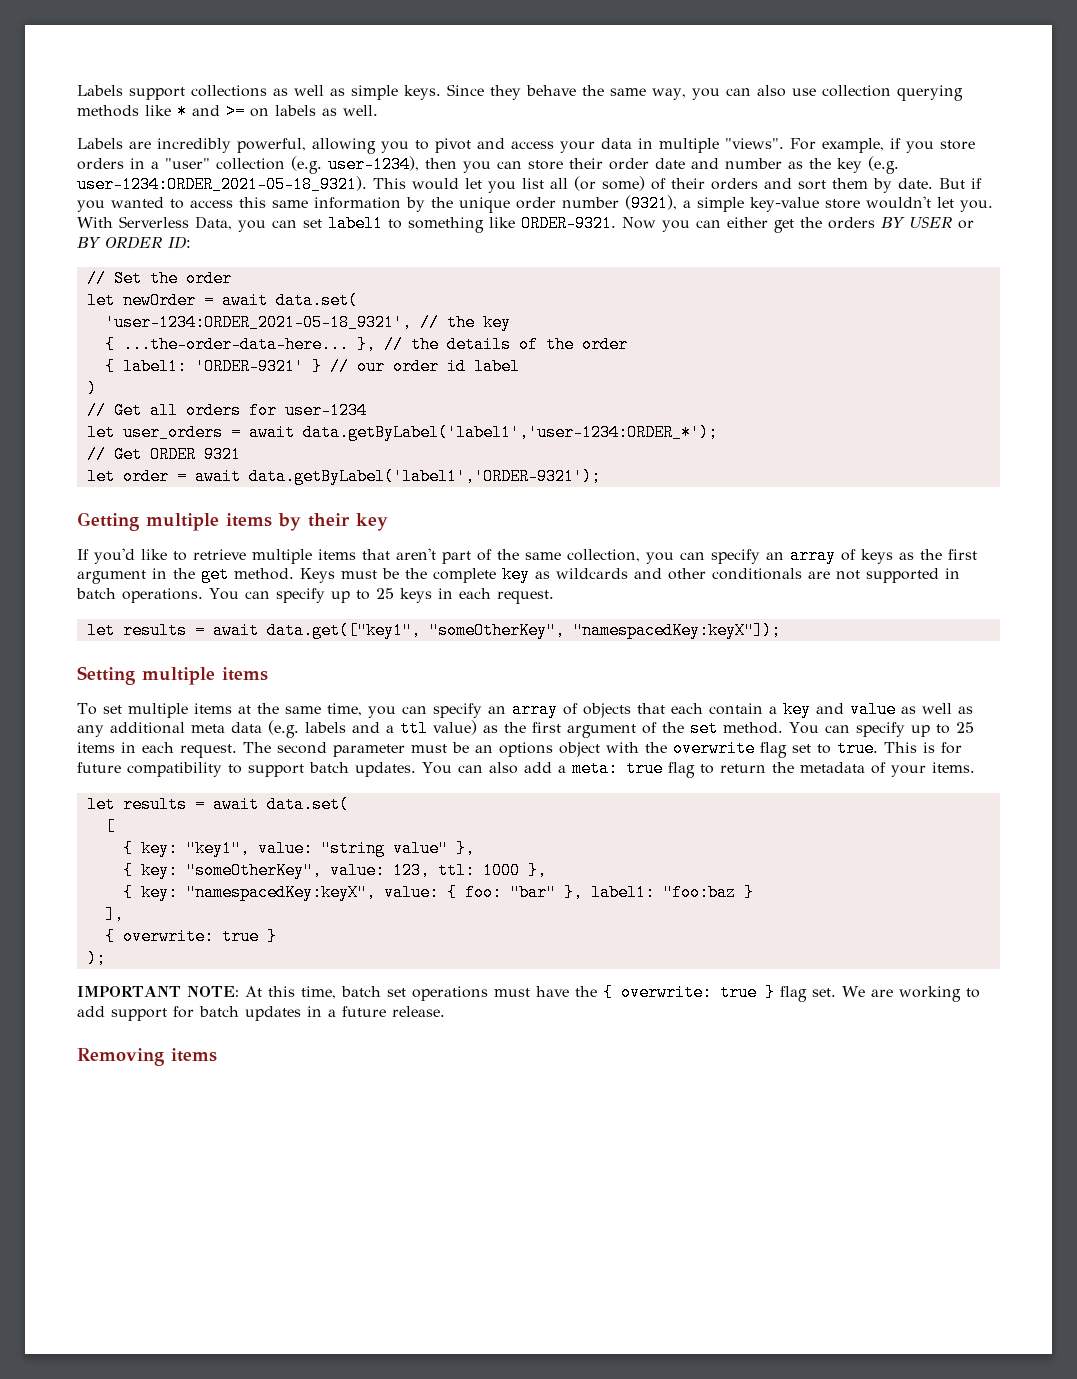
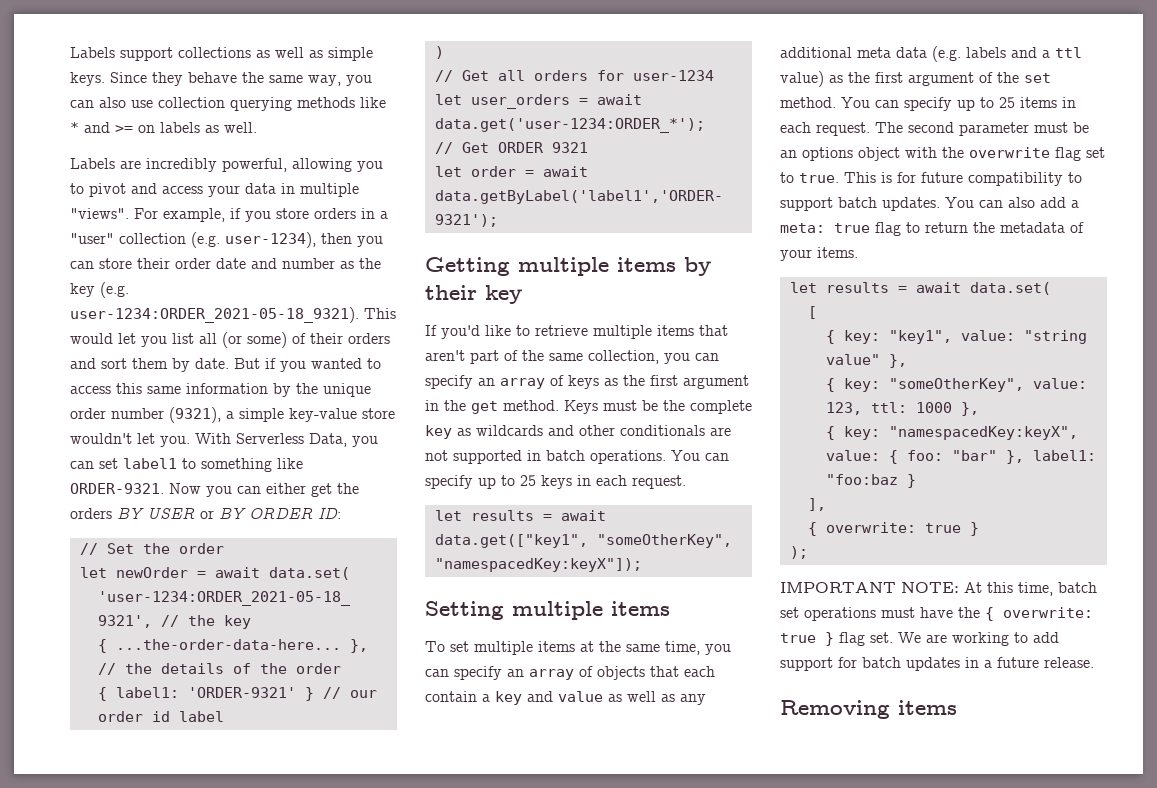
- let user_orders = await data.getByLabel('label1','user-1234:ORDER_*');
+ let user_orders = await data.get('user-1234:ORDER_*');

